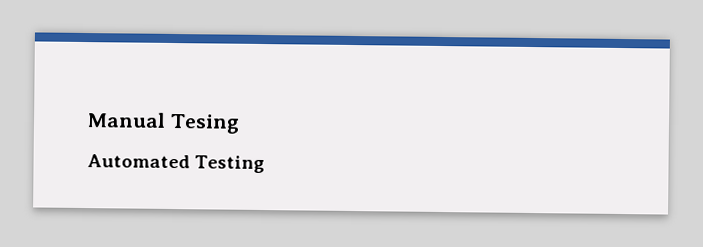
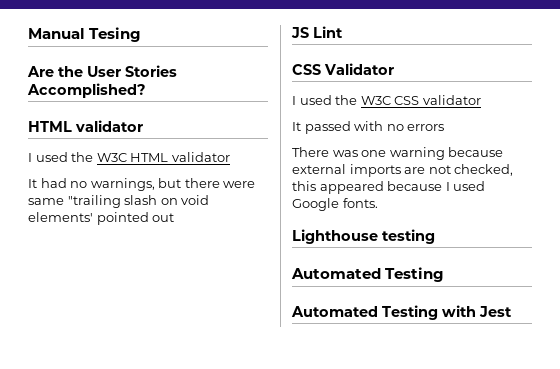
+ Are the User Stories Accomplished?
+ HTML validator
+ I used the W3C HTML validator
+ It had no warnings, but there were same "trailing slash on void elements' pointed out
+ JS Lint
+ CSS Validator
+ I used the W3C CSS validator
+ It passed with no errors
+ There was one warning because external imports are not checked, this appeared because I used Google fonts.
+ Lighthouse testing
  Automated Testing
+ Automated Testing with Jest

